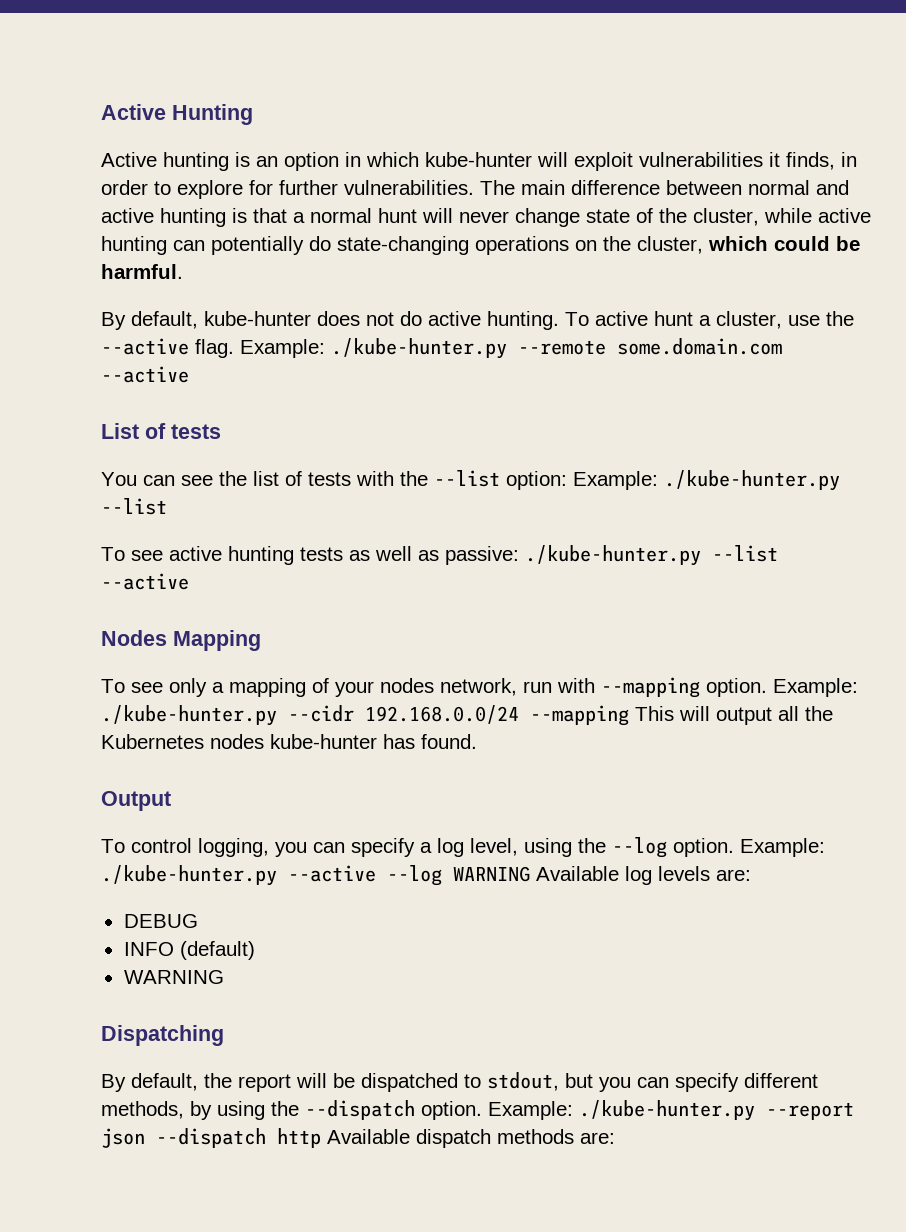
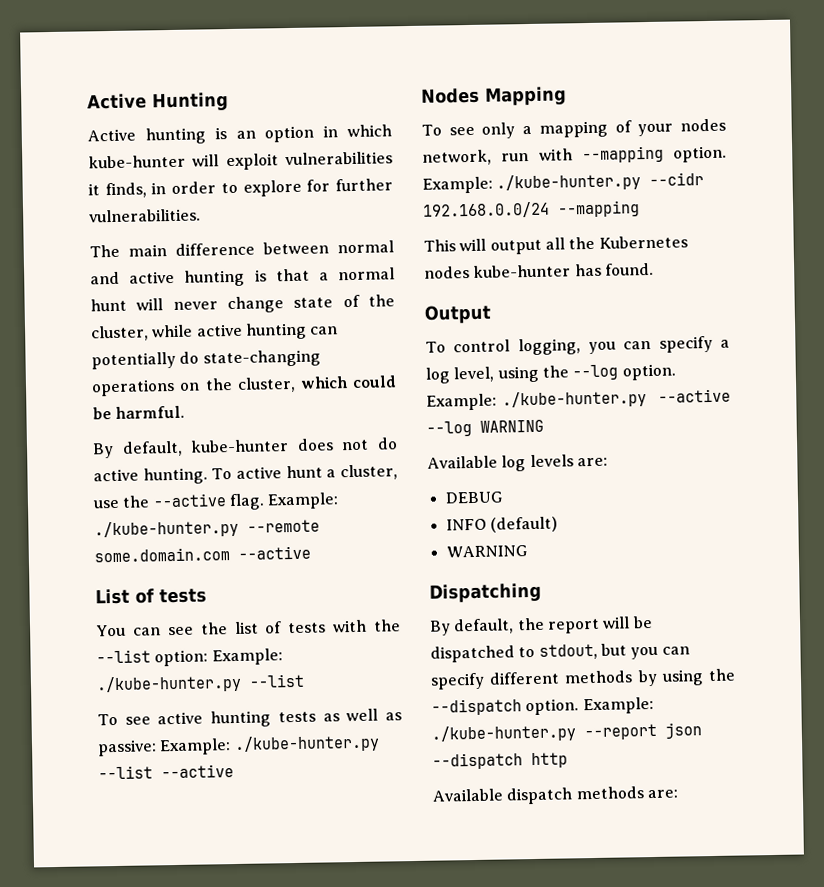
- Active hunting is an option in which kube-hunter will exploit vulnerabilities it finds, in order to explore for further vulnerabilities. The main difference between normal and active hunting is that a normal hunt will never change state of the cluster, while active hunting can potentially do state-changing operations on the cluster, which could be harmful.
+ Active hunting is an option in which kube-hunter will exploit vulnerabilities it finds, in order to explore for further vulnerabilities.
+ The main difference between normal and active hunting is that a normal hunt will never change state of the cluster, while active hunting can potentially do state-changing operations on the cluster, which could be harmful.
- To see active hunting tests as well as passive: ./kube-hunter.py --list --active
+ To see active hunting tests as well as passive: Example: ./kube-hunter.py --list --active
- Example: ./kube-hunter.py --cidr 192.168.0.0/24 --mapping This will output all the Kubernetes nodes kube-hunter has found.
+ Example: ./kube-hunter.py --cidr 192.168.0.0/24 --mapping
+ This will output all the Kubernetes nodes kube-hunter has found.
- Example: ./kube-hunter.py --active --log WARNING Available log levels are:
+ Example: ./kube-hunter.py --active --log WARNING
+ Available log levels are:
- By default, the report will be dispatched to stdout, but you can specify different methods, by using the --dispatch option.
+ By default, the report will be dispatched to stdout, but you can specify different methods by using the --dispatch option.
- Example: ./kube-hunter.py --report json --dispatch http Available dispatch methods are:
+ Example: ./kube-hunter.py --report json --dispatch http
+ Available dispatch methods are:

